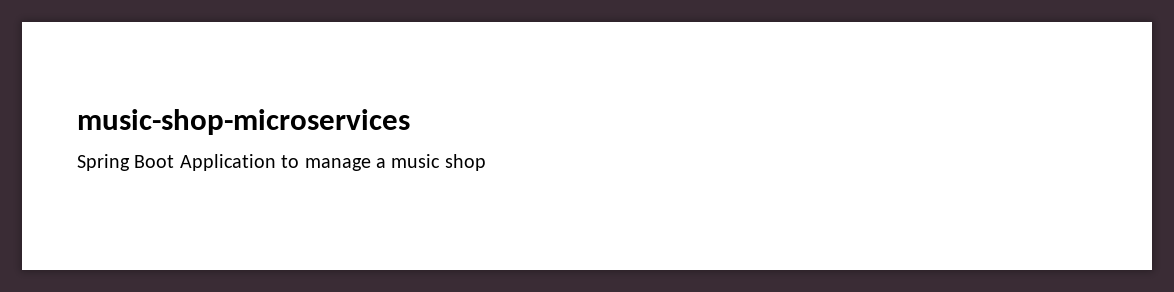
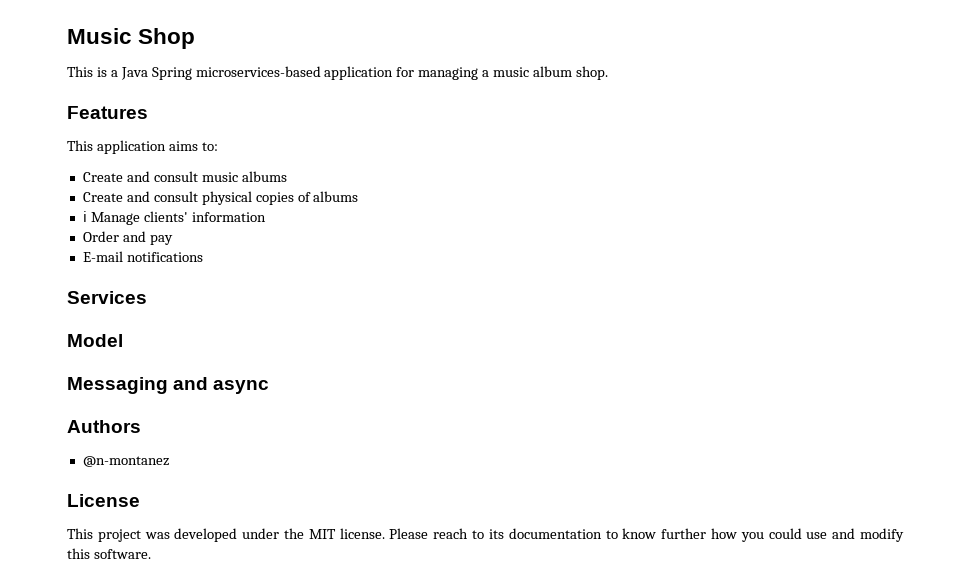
- music-shop-microservices
- Spring Boot Application to manage a music shop
+ Music Shop
+ This is a Java Spring microservices-based application for managing a music album shop.
+ Features
+ This application aims to:
+ Create and consult music albums
+ Create and consult physical copies of albums
+ ℹ Manage clients' information
+ Order and pay
+ E-mail notifications
+ Services
+ Model
+ Messaging and async
+ Authors
+ @n-montanez
+ License
+ This project was developed under the MIT license. Please reach to its documentation to know further how you could use and modify this software.

